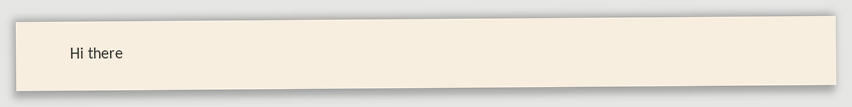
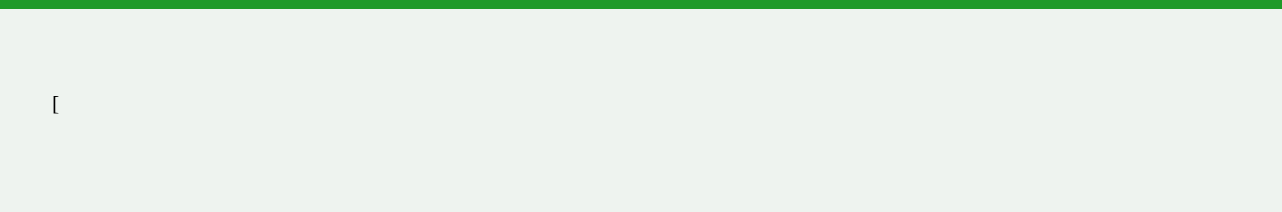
- Hi there
+ [

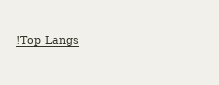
- [
+ !Top Langs

